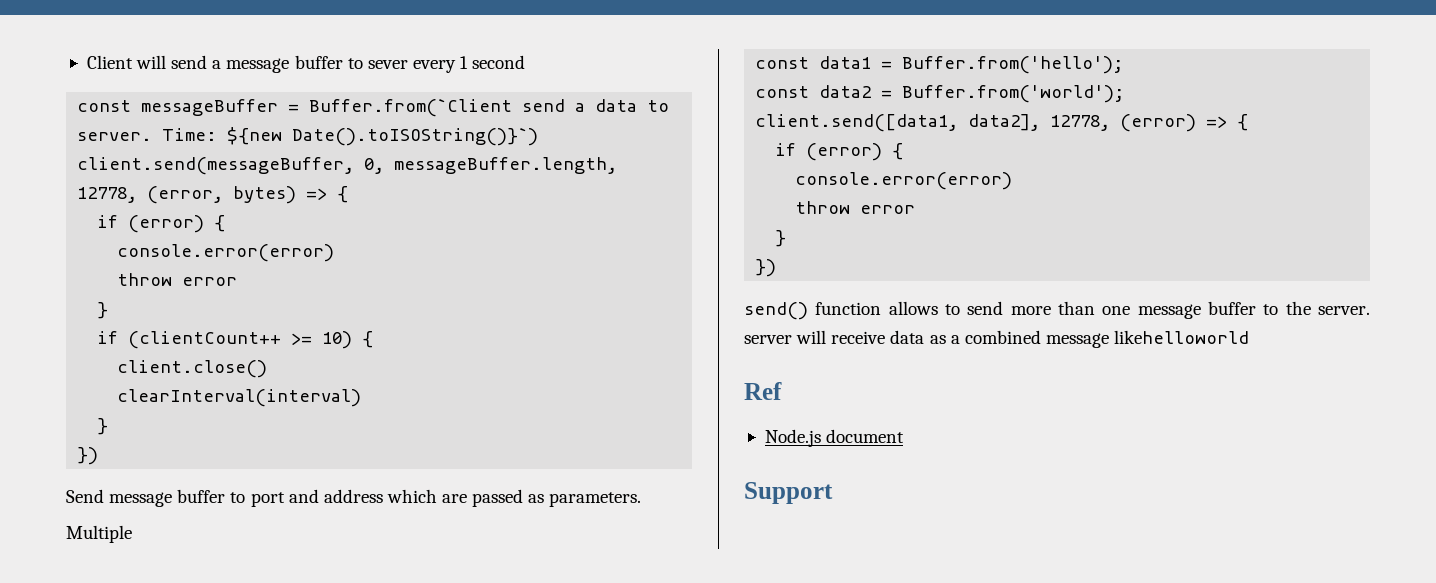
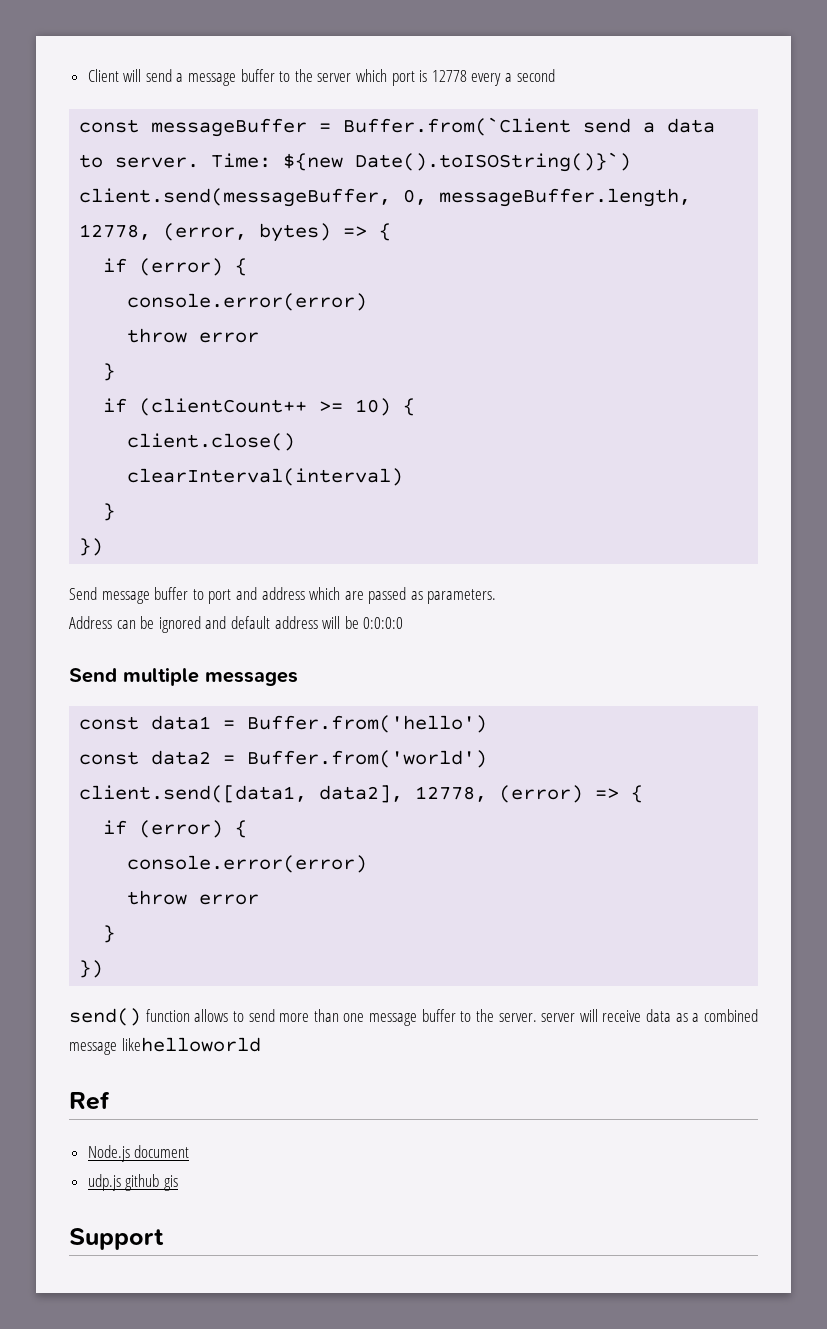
- Client will send a message buffer to sever every 1 second
+ Client will send a message buffer to the server which port is 12778 every a second
- Multiple
+ Address can be ignored and default address will be 0:0:0:0
+ Send multiple messages
- const data1 = Buffer.from('hello');
+ const data1 = Buffer.from('hello')
- const data2 = Buffer.from('world');
+ const data2 = Buffer.from('world')
+ udp.js github gis

